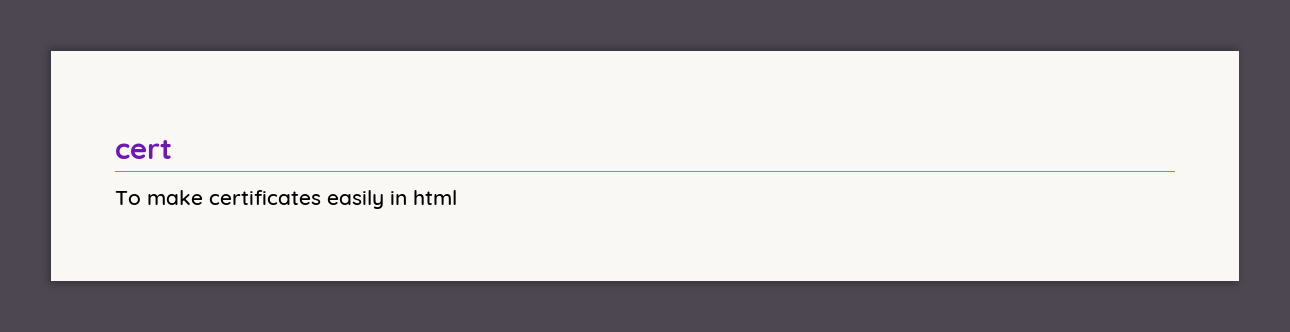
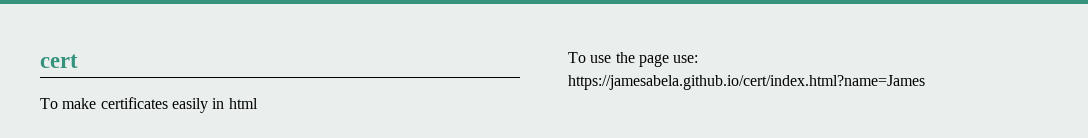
+ To use the page use: https://jamesabela.github.io/cert/index.html?name=James

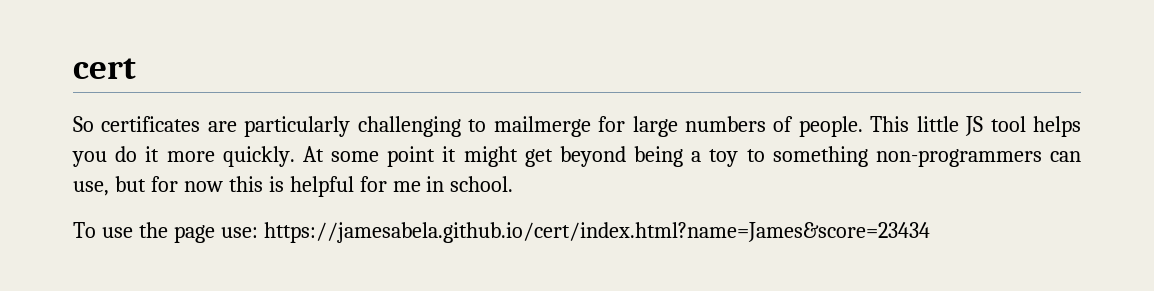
- To make certificates easily in html
+ So certificates are particularly challenging to mailmerge for large numbers of people. This little JS tool helps you do it more quickly. At some point it might get beyond being a toy to something non-programmers can use, but for now this is helpful for me in school.
- To use the page use: https://jamesabela.github.io/cert/index.html?name=James
+ To use the page use: https://jamesabela.github.io/cert/index.html?name=James&score=23434

